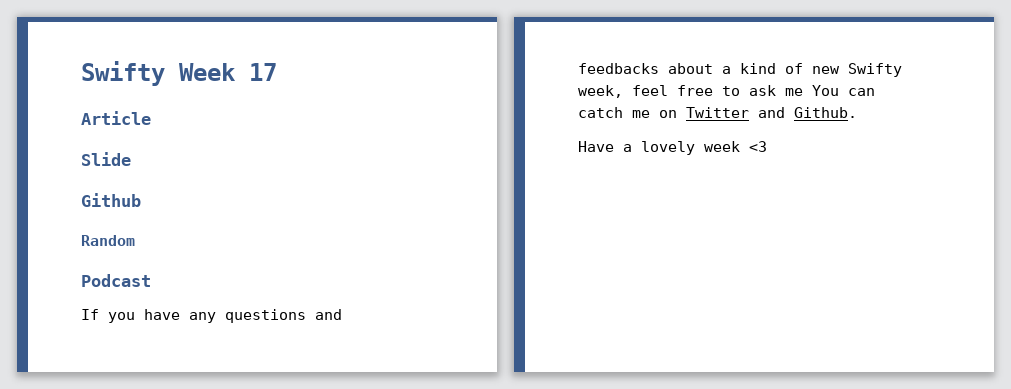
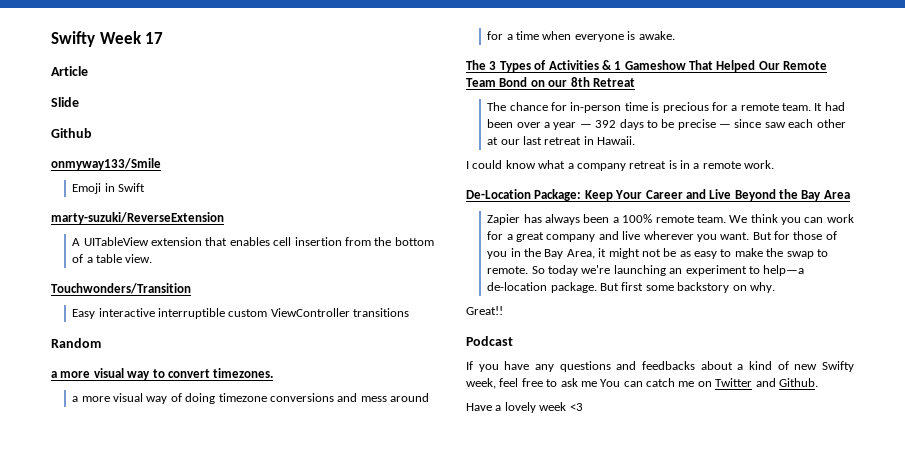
+ onmyway133/Smile
+ Emoji in Swift
+ marty-suzuki/ReverseExtension
+ A UITableView extension that enables cell insertion from the bottom of a table view.
+ Touchwonders/Transition
+ Easy interactive interruptible custom ViewController transitions
  Random
+ a more visual way to convert timezones.
+ a more visual way of doing timezone conversions and mess around for a time when everyone is awake.
+ The 3 Types of Activities & 1 Gameshow That Helped Our Remote Team Bond on our 8th Retreat
+ The chance for in-person time is precious for a remote team. It had been over a year — 392 days to be precise — since saw each other at our last retreat in Hawaii.
+ I could know what a company retreat is in a remote work.
+ De-Location Package: Keep Your Career and Live Beyond the Bay Area
+ Zapier has always been a 100% remote team. We think you can work for a great company and live wherever you want. But for those of you in the Bay Area, it might not be as easy to make the swap to remote. So today we're launching an experiment to help—a de-location package. But first some backstory on why.
+ Great!!

